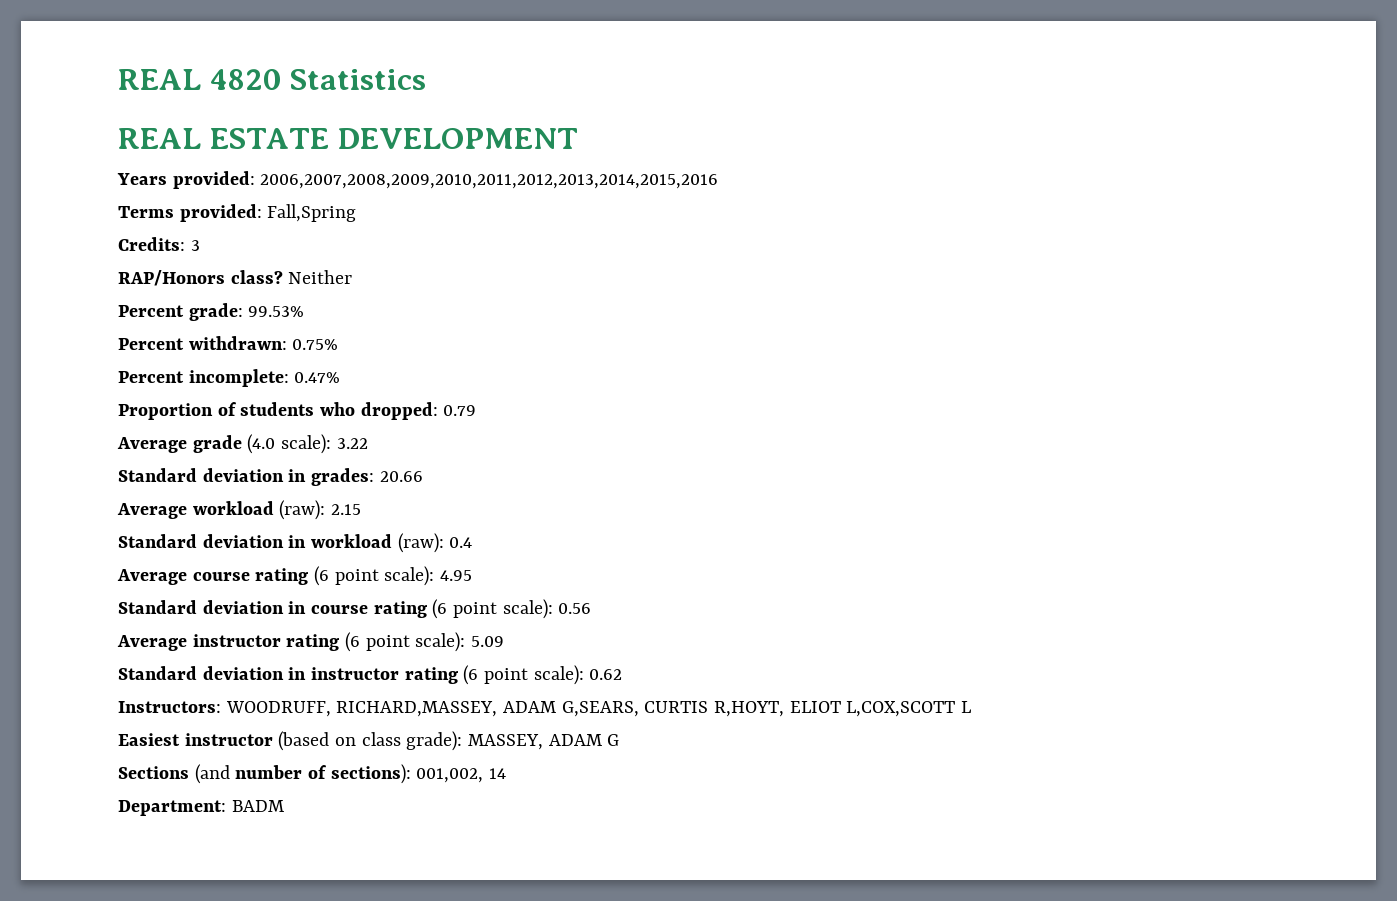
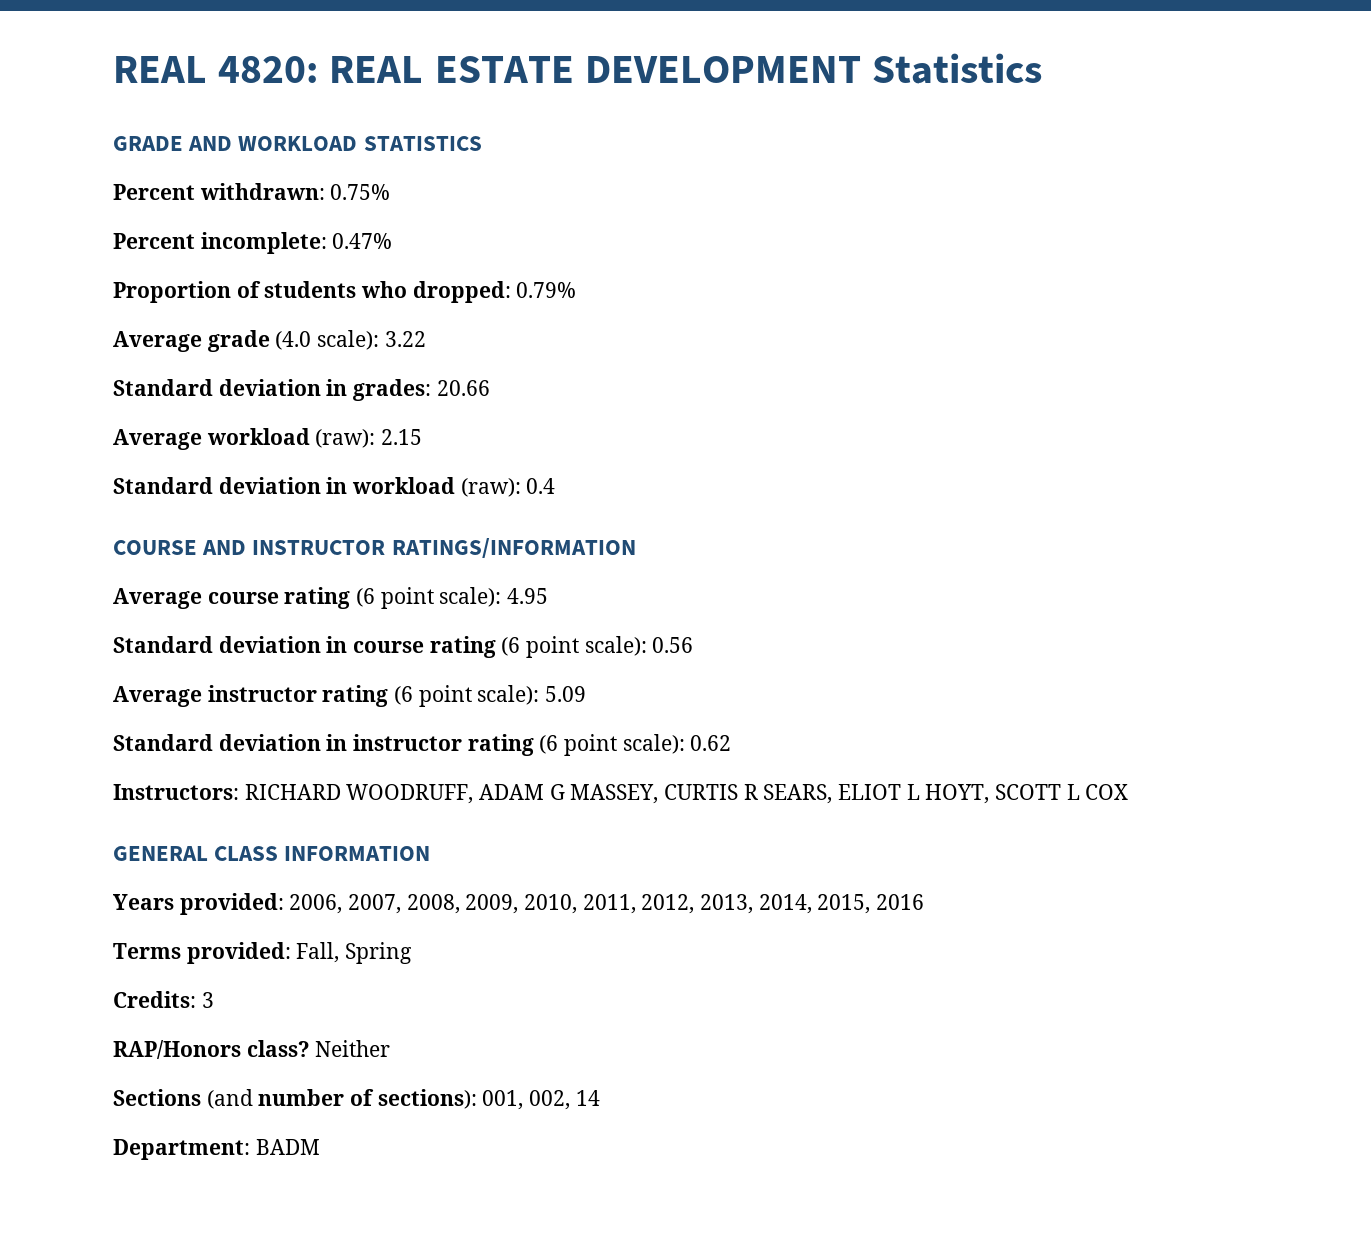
- REAL 4820 Statistics
- REAL ESTATE DEVELOPMENT
- Years provided: 2006,2007,2008,2009,2010,2011,2012,2013,2014,2015,2016
- Terms provided: Fall,Spring
- Credits: 3
- RAP/Honors class? Neither
- Percent grade: 99.53%
+ REAL 4820: REAL ESTATE DEVELOPMENT Statistics
+ GRADE AND WORKLOAD STATISTICS
- Proportion of students who dropped: 0.79
+ Proportion of students who dropped: 0.79%
+ COURSE AND INSTRUCTOR RATINGS/INFORMATION
- Instructors: WOODRUFF, RICHARD,MASSEY, ADAM G,SEARS, CURTIS R,HOYT, ELIOT L,COX,SCOTT L
- Easiest instructor (based on class grade): MASSEY, ADAM G
+ Instructors: RICHARD WOODRUFF, ADAM G MASSEY, CURTIS R SEARS, ELIOT L HOYT, SCOTT L COX
+ GENERAL CLASS INFORMATION
+ Years provided: 2006, 2007, 2008, 2009, 2010, 2011, 2012, 2013, 2014, 2015, 2016
+ Terms provided: Fall, Spring
+ Credits: 3
+ RAP/Honors class? Neither
- Sections (and number of sections): 001,002, 14
+ Sections (and number of sections): 001, 002, 14

